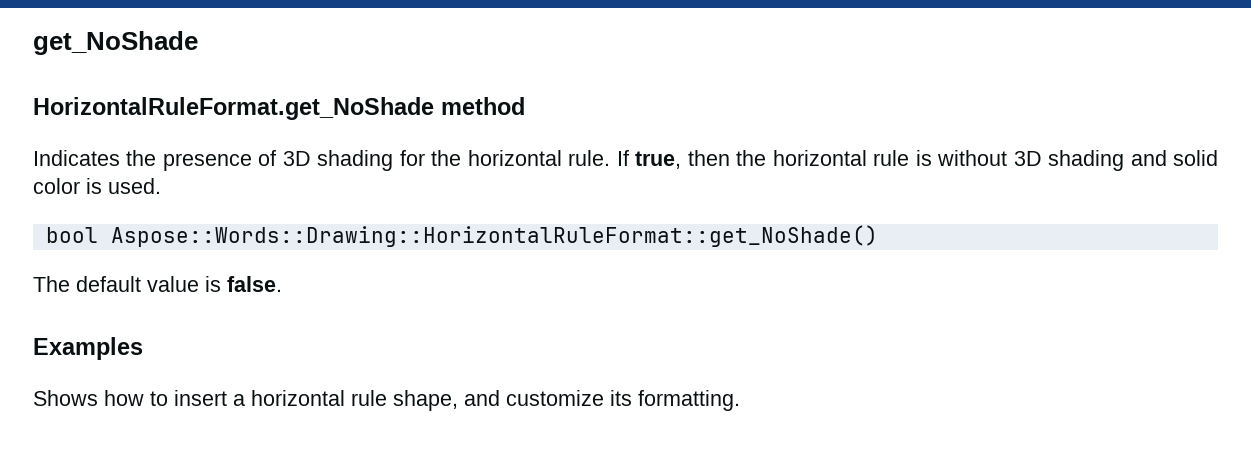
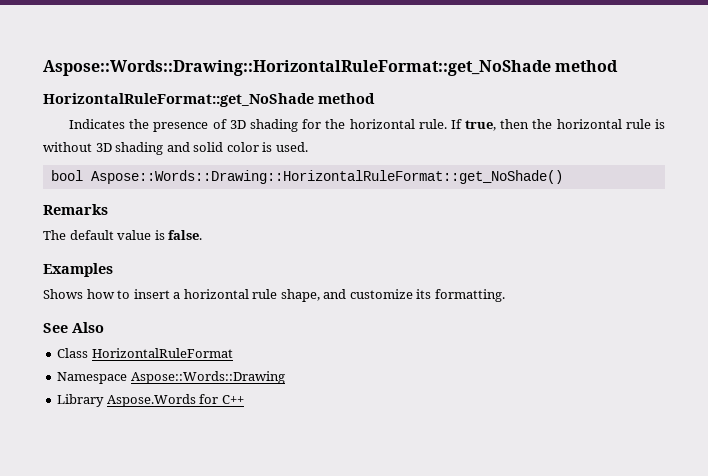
- get_NoShade
- HorizontalRuleFormat.get_NoShade method
+ Aspose::Words::Drawing::HorizontalRuleFormat::get_NoShade method
+ HorizontalRuleFormat::get_NoShade method
+ Remarks
+ See Also
+ Class HorizontalRuleFormat
+ Namespace Aspose::Words::Drawing
+ Library Aspose.Words for C++

